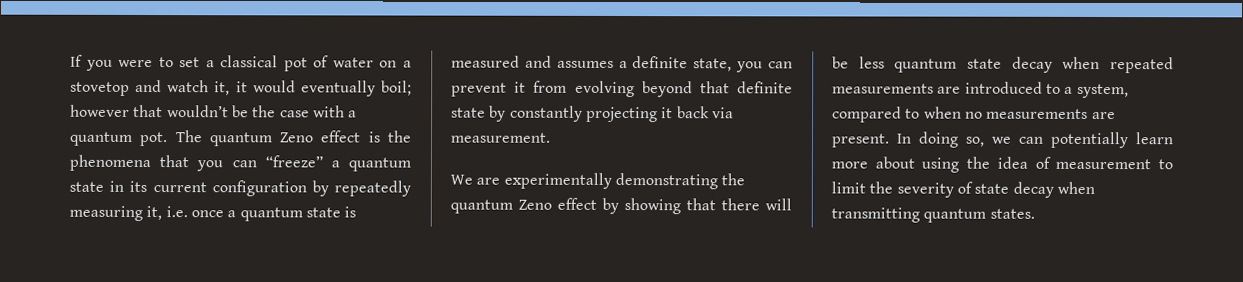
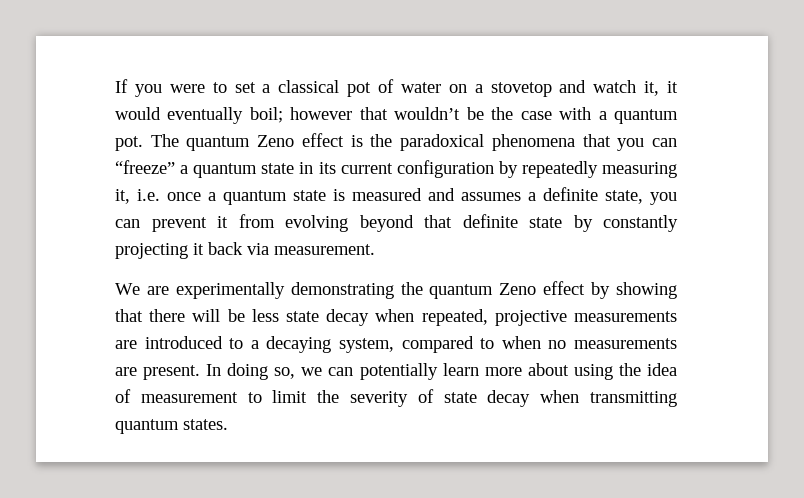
- The quantum Zeno effect is the phenomena that you can “freeze” a quantum state in its current configuration by repeatedly measuring it, i.e. once a quantum state is measured and assumes a definite state, you can prevent it from evolving beyond that definite state by constantly projecting it back via measurement.
+ The quantum Zeno effect is the paradoxical phenomena that you can “freeze” a quantum state in its current configuration by repeatedly measuring it, i.e. once a quantum state is measured and assumes a definite state, you can prevent it from evolving beyond that definite state by constantly projecting it back via measurement.
- We are experimentally demonstrating the quantum Zeno effect by showing that there will be less quantum state decay when repeated measurements are introduced to a system, compared to when no measurements are present.
+ We are experimentally demonstrating the quantum Zeno effect by showing that there will be less state decay when repeated, projective measurements are introduced to a decaying system, compared to when no measurements are present.

